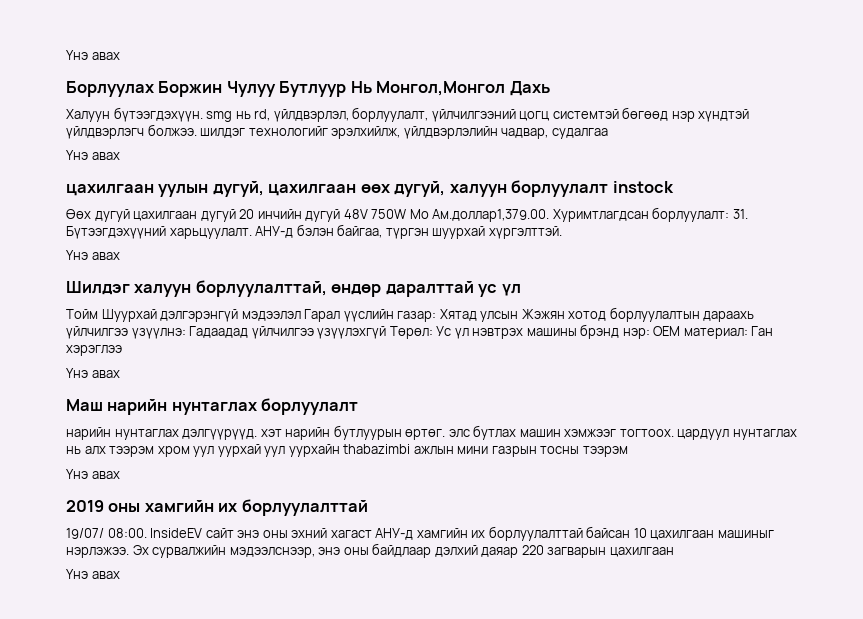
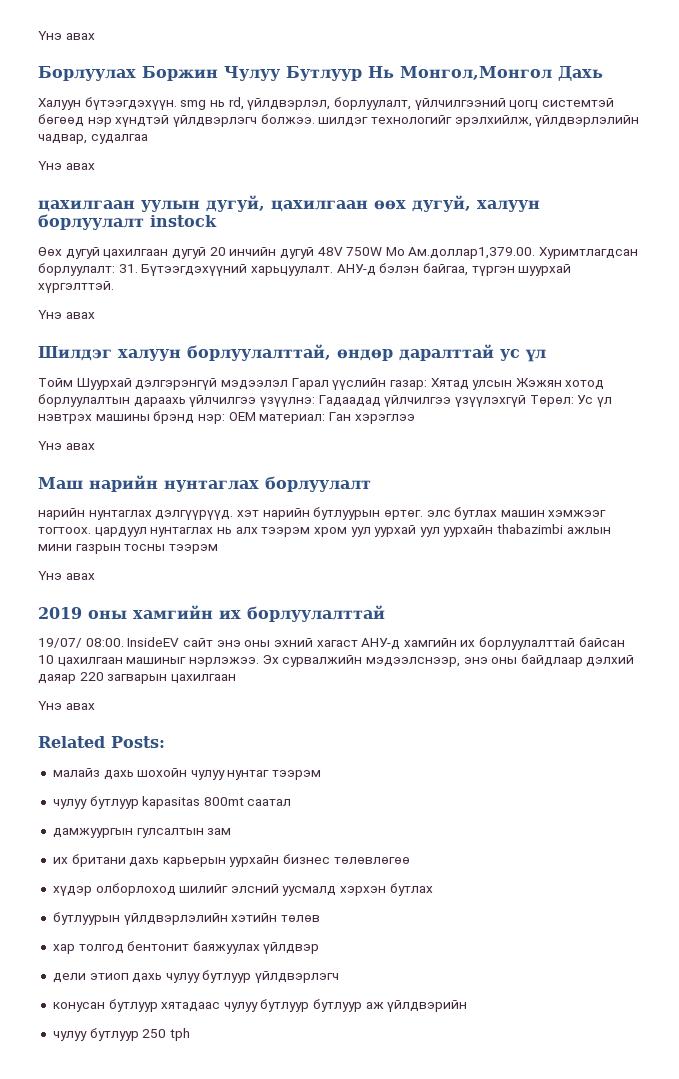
+ Related Posts:
+ малайз дахь шохойн чулуу нунтаг тээрэм
+ чулуу бутлуур kapasitas 800mt саатал
+ дамжуургын гулсалтын зам
+ их британи дахь карьерын уурхайн бизнес төлөвлөгөө
+ хүдэр олборлоход шилийг элсний уусмалд хэрхэн бутлах
+ бутлуурын үйлдвэрлэлийн хэтийн төлөв
+ хар толгод бентонит баяжуулах үйлдвэр
+ дели этиоп дахь чулуу бутлуур үйлдвэрлэгч
+ конусан бутлуур хятадаас чулуу бутлуур бутлуур аж үйлдвэрийн
+ чулуу бутлуур 250 tph

